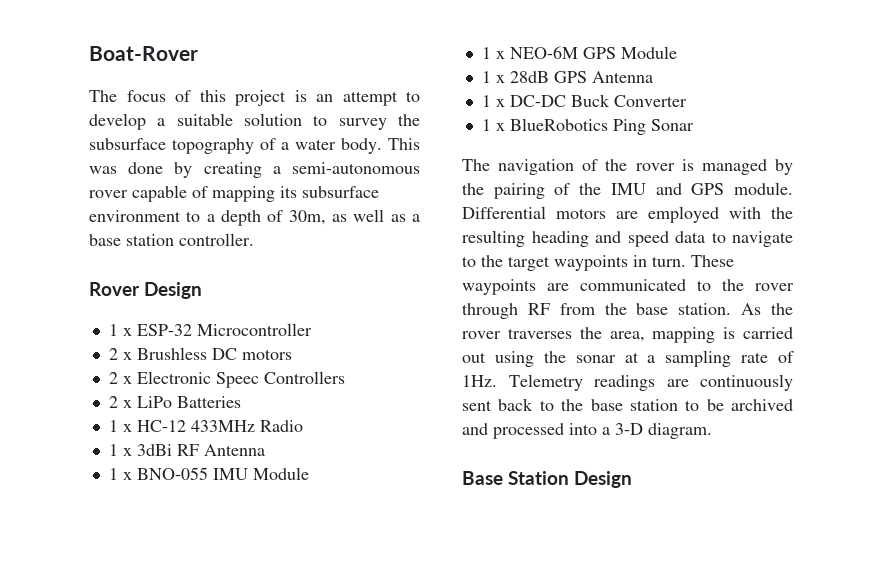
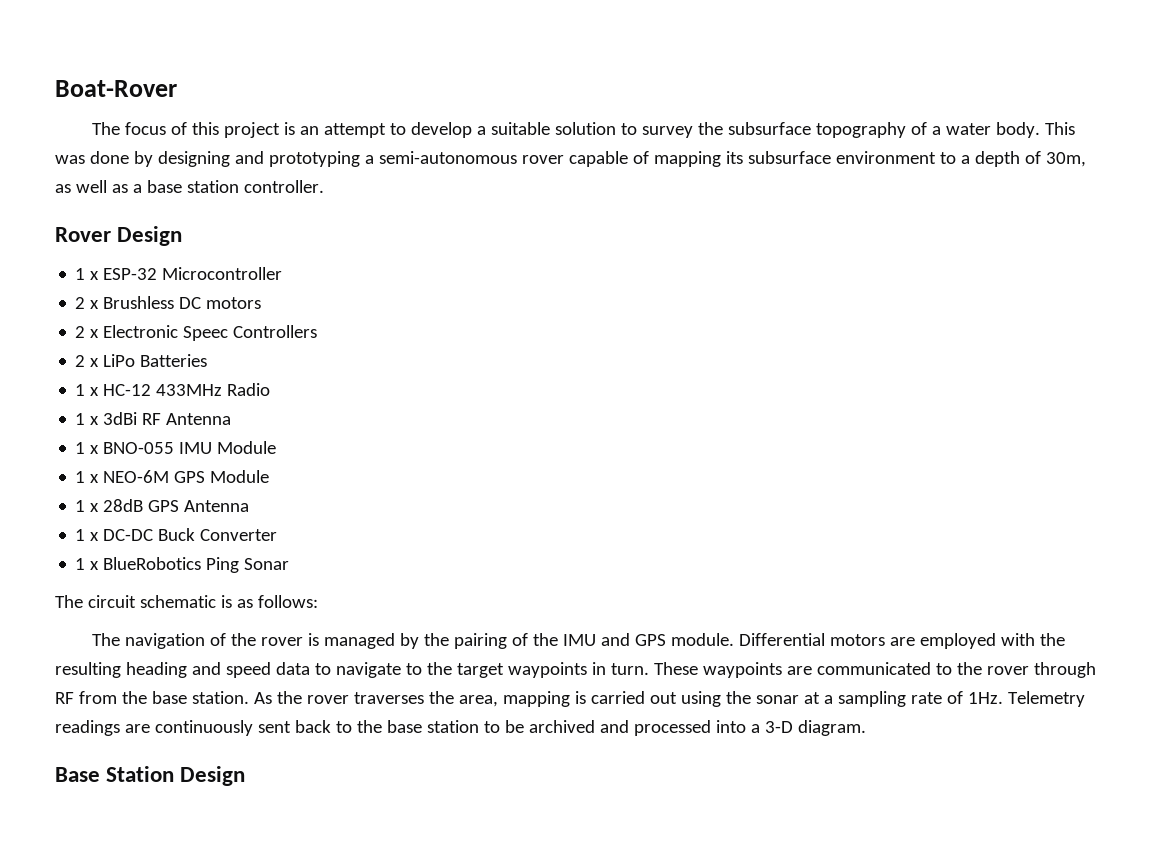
- This was done by creating a semi-autonomous rover capable of mapping its subsurface environment to a depth of 30m, as well as a base station controller.
+ This was done by designing and prototyping a semi-autonomous rover capable of mapping its subsurface environment to a depth of 30m, as well as a base station controller.
+ The circuit schematic is as follows:

